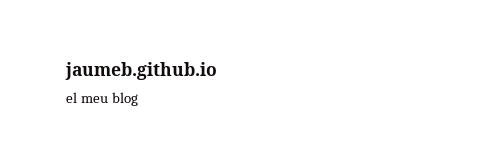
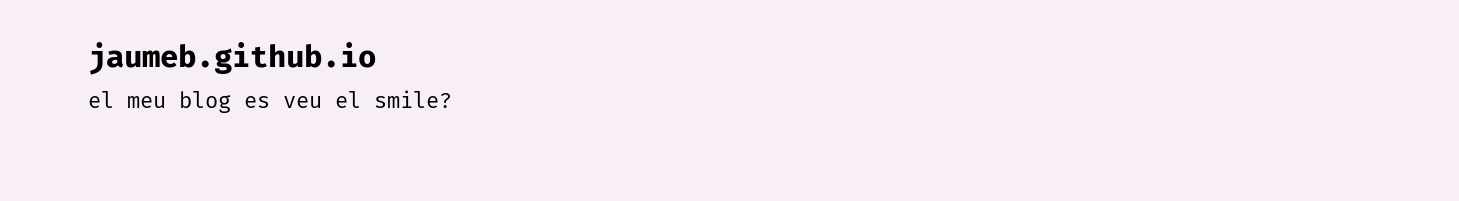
- el meu blog
+ el meu blog es veu el smile?

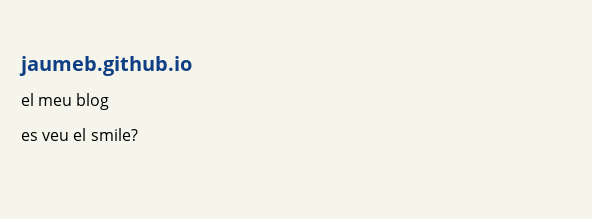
- el meu blog es veu el smile?
+ el meu blog
+ es veu el smile?

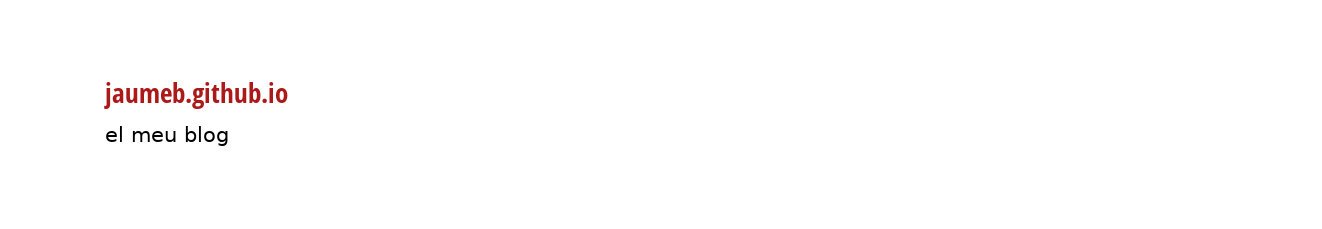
- es veu el smile?

